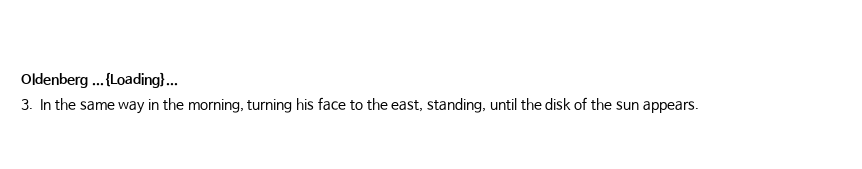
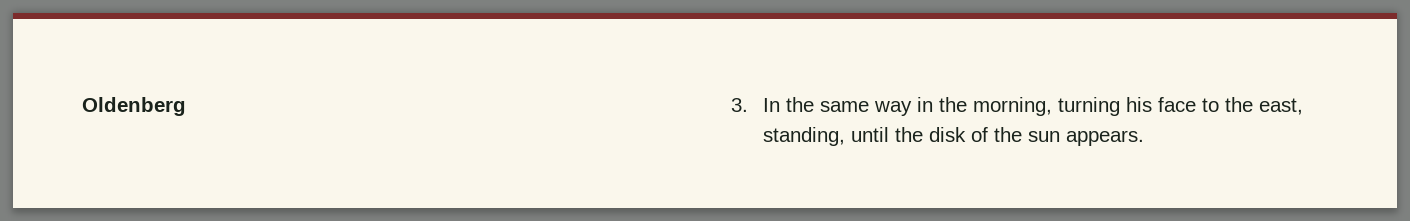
- Oldenberg ...{Loading}...
+ Oldenberg

